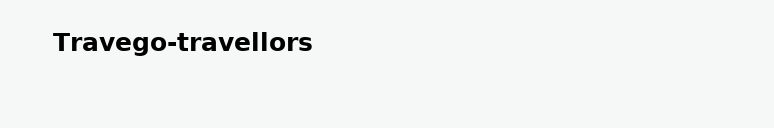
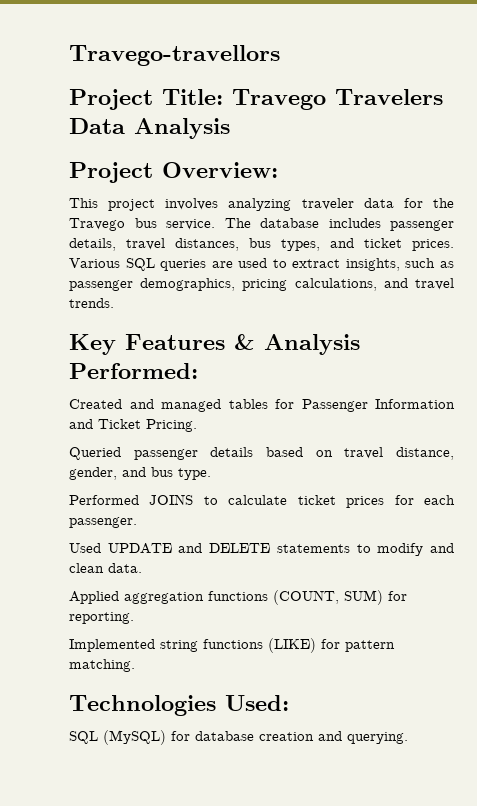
+ Project Title: Travego Travelers Data Analysis
+ Project Overview:
+ This project involves analyzing traveler data for the Travego bus service. The database includes passenger details, travel distances, bus types, and ticket prices. Various SQL queries are used to extract insights, such as passenger demographics, pricing calculations, and travel trends.
+ Key Features & Analysis Performed:
+ Created and managed tables for Passenger Information and Ticket Pricing.
+ Queried passenger details based on travel distance, gender, and bus type.
+ Performed JOINS to calculate ticket prices for each passenger.
+ Used UPDATE and DELETE statements to modify and clean data.
+ Applied aggregation functions (COUNT, SUM) for reporting.
+ Implemented string functions (LIKE) for pattern matching.
+ Technologies Used:
+ SQL (MySQL) for database creation and querying.

